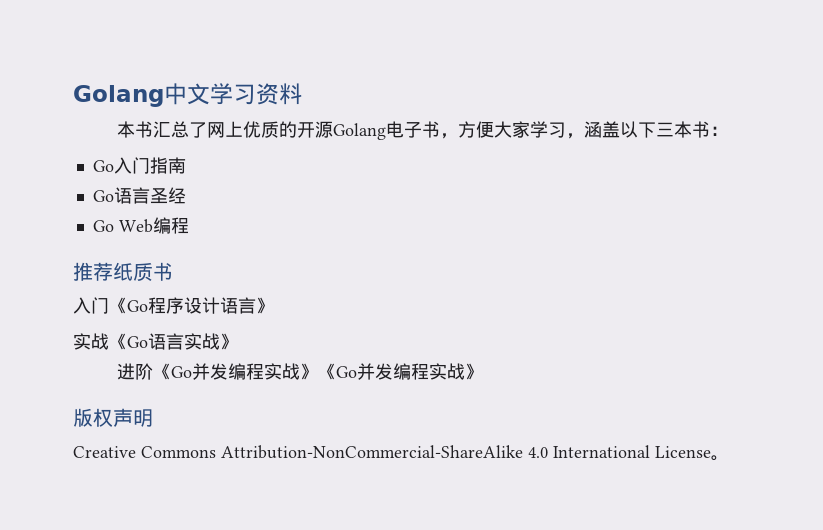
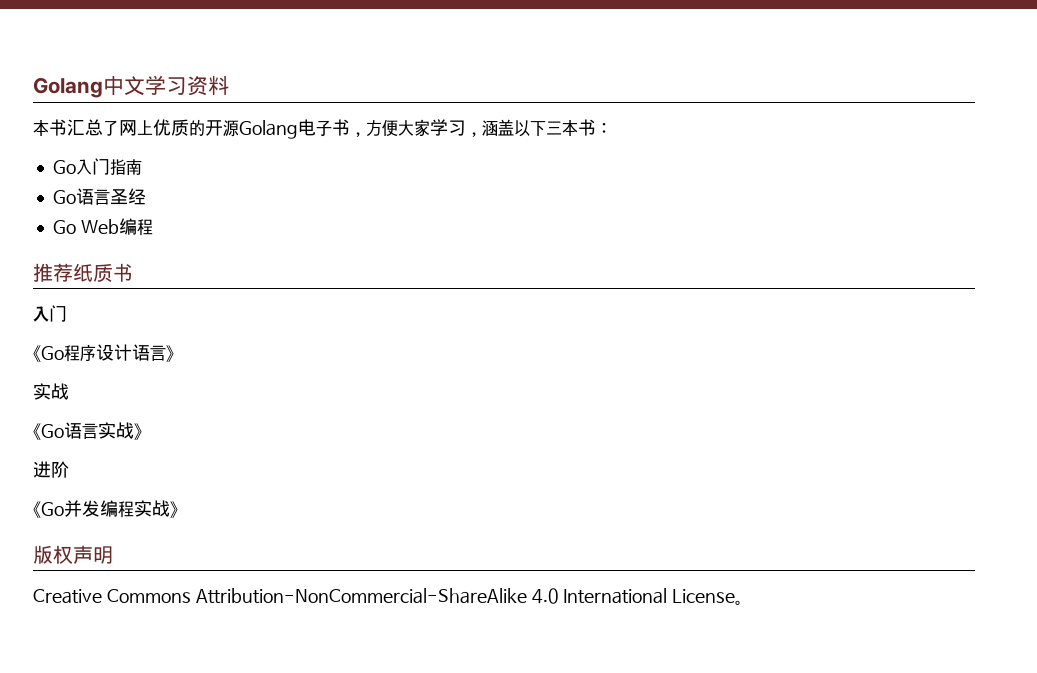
  推荐纸质书
- 入门《Go程序设计语言》
- 实战《Go语言实战》
+ 入门
+ 《Go程序设计语言》
+ 实战
+ 《Go语言实战》
- 进阶《Go并发编程实战》《Go并发编程实战》
+ 进阶
+ 《Go并发编程实战》

